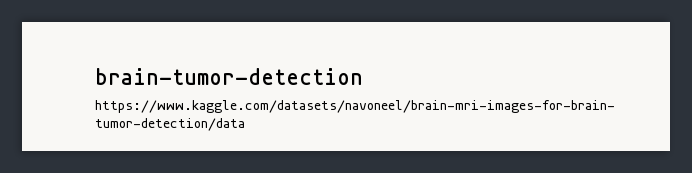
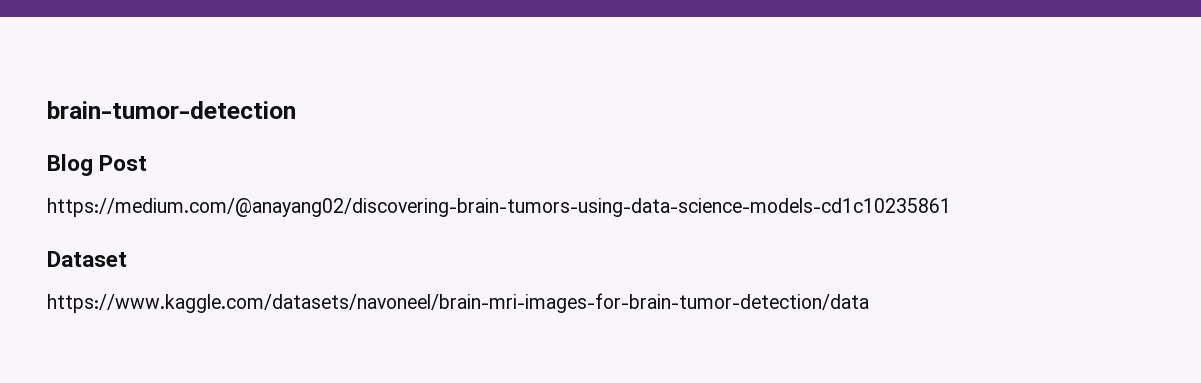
+ Blog Post
+ https://medium.com/@anayang02/discovering-brain-tumors-using-data-science-models-cd1c10235861
+ Dataset

